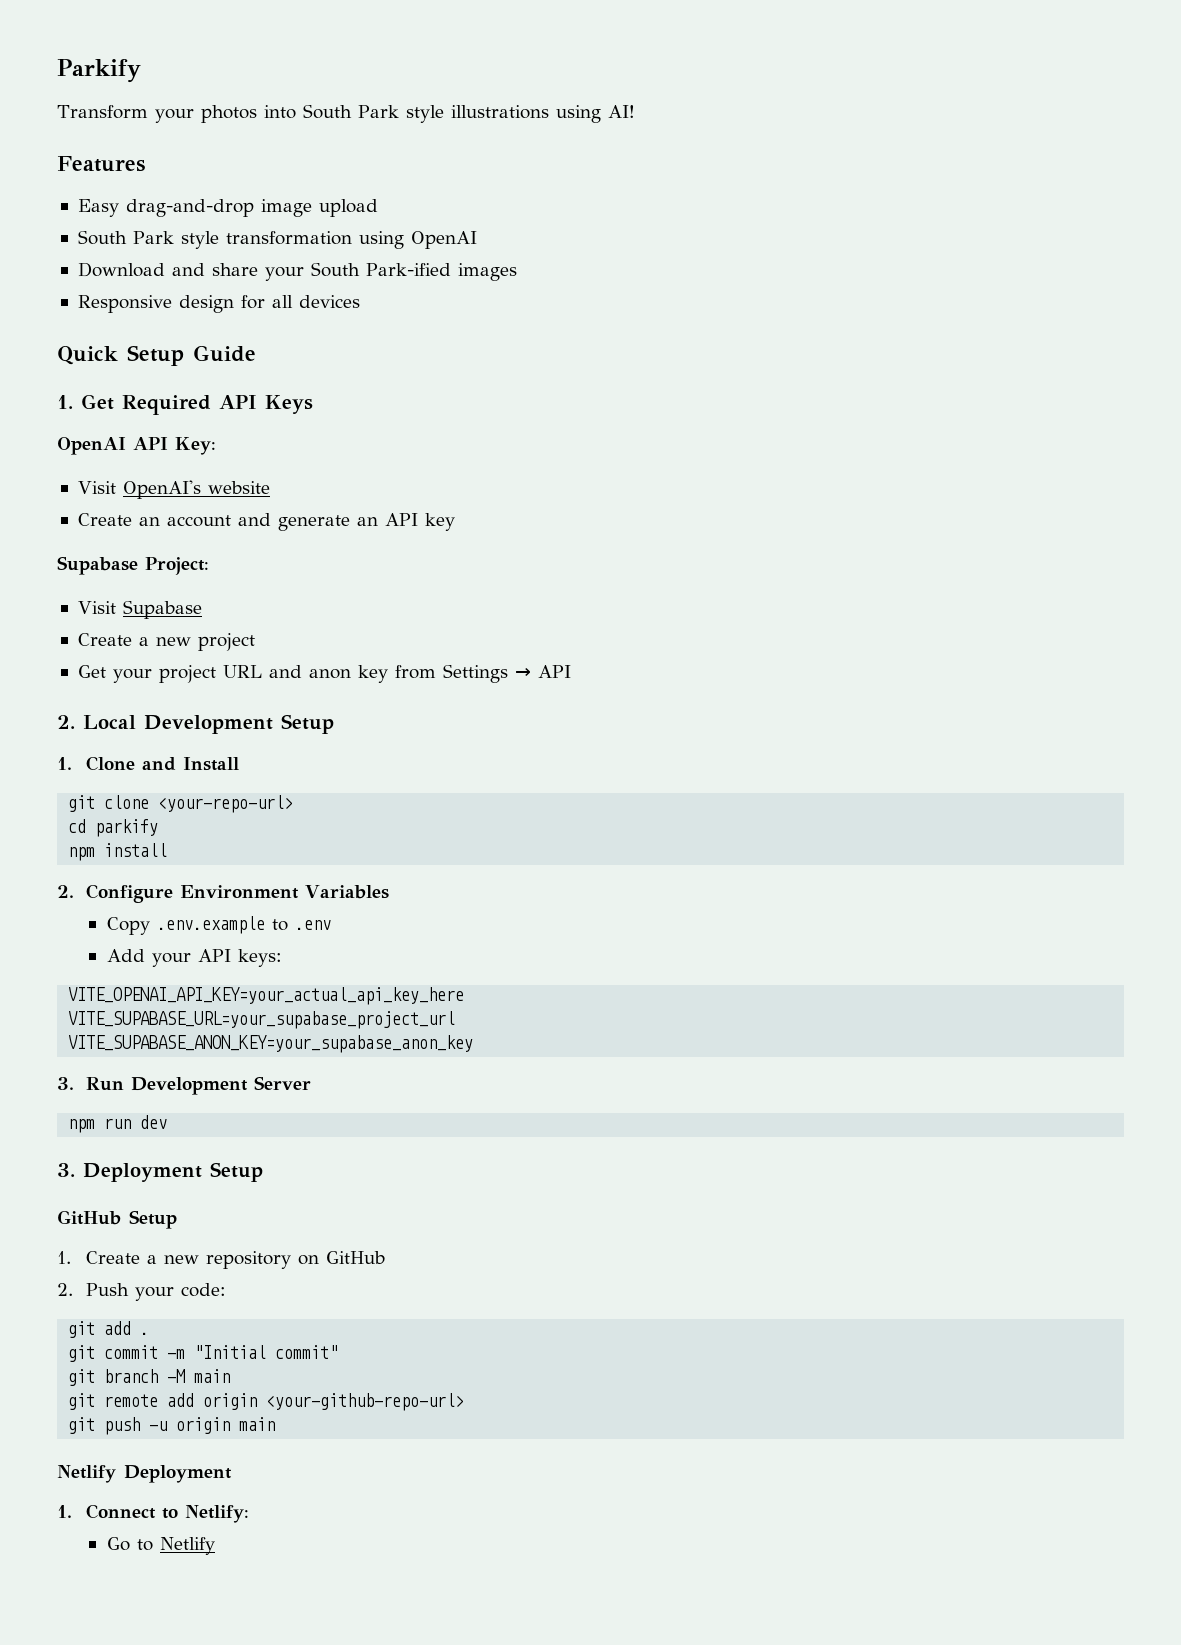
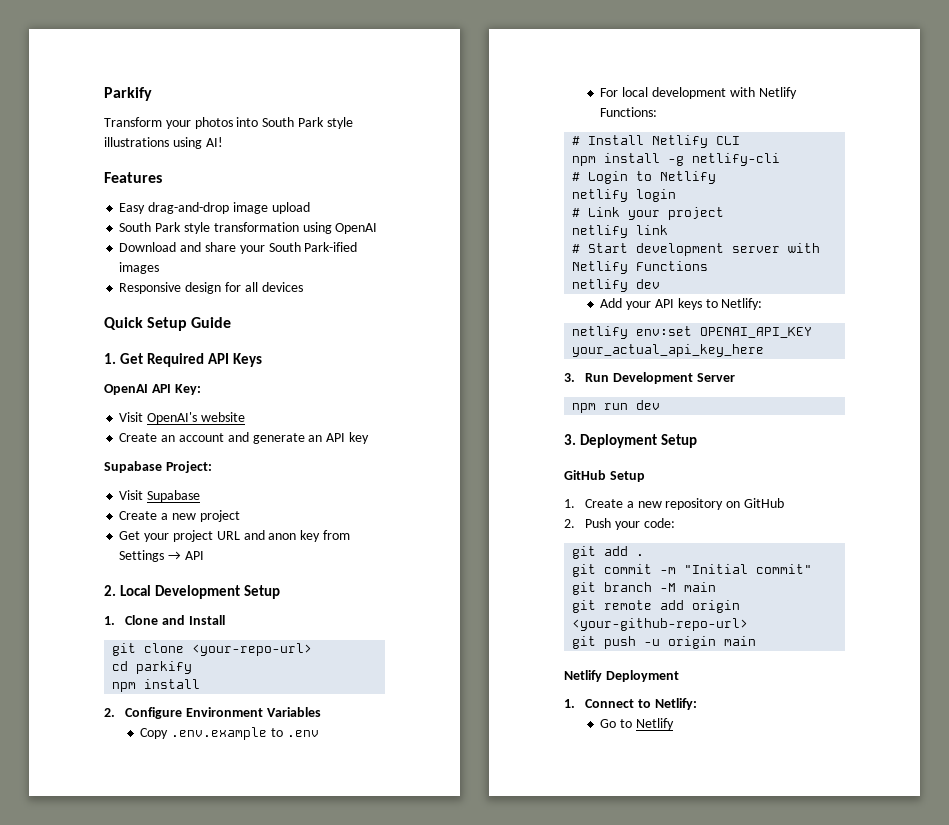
- Add your API keys:
- VITE_OPENAI_API_KEY=your_actual_api_key_here
- VITE_SUPABASE_URL=your_supabase_project_url
- VITE_SUPABASE_ANON_KEY=your_supabase_anon_key
+ For local development with Netlify Functions:
+ # Install Netlify CLI
+ npm install -g netlify-cli
+ # Login to Netlify
+ netlify login
+ # Link your project
+ netlify link
+ # Start development server with Netlify Functions
+ netlify dev
+ Add your API keys to Netlify:
+ netlify env:set OPENAI_API_KEY your_actual_api_key_here

